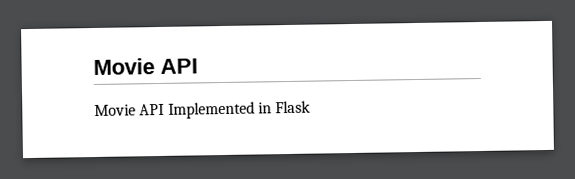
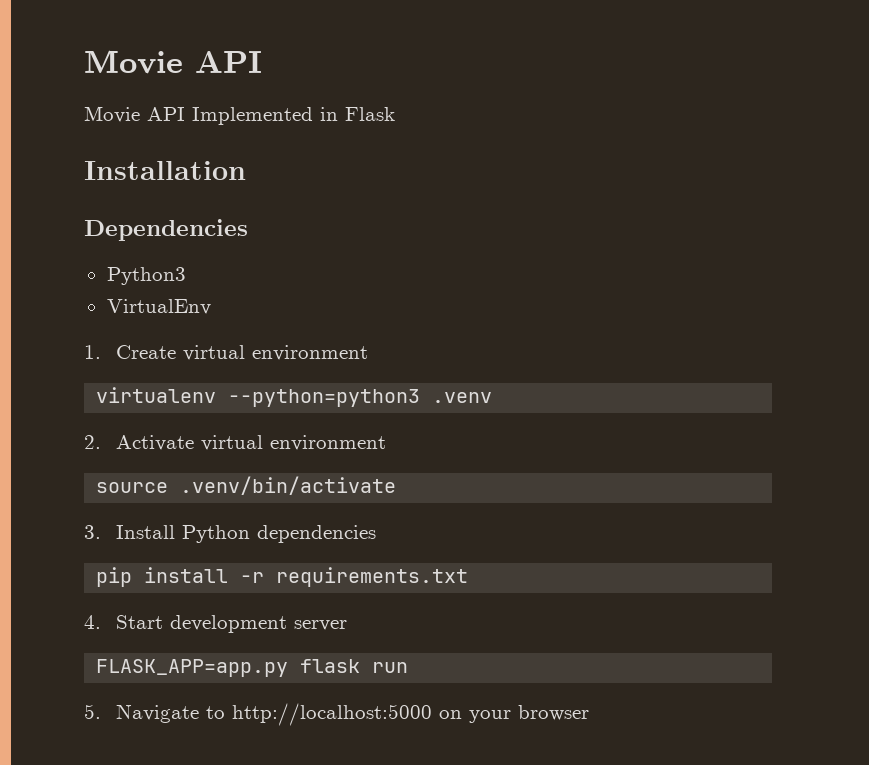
+ Installation
+ Dependencies
+ Python3
+ VirtualEnv
+ 1. Create virtual environment
+ virtualenv --python=python3 .venv
+ 2. Activate virtual environment
+ source .venv/bin/activate
+ 3. Install Python dependencies
+ pip install -r requirements.txt
+ 4. Start development server
+ FLASK_APP=app.py flask run
+ 5. Navigate to http://localhost:5000 on your browser

